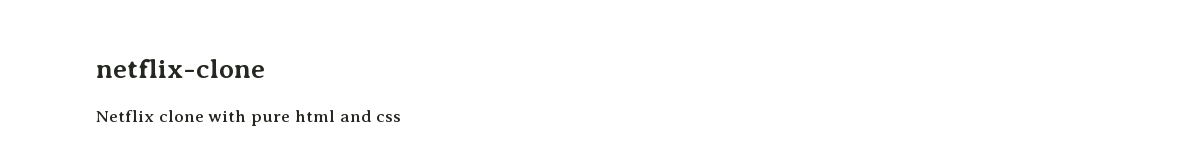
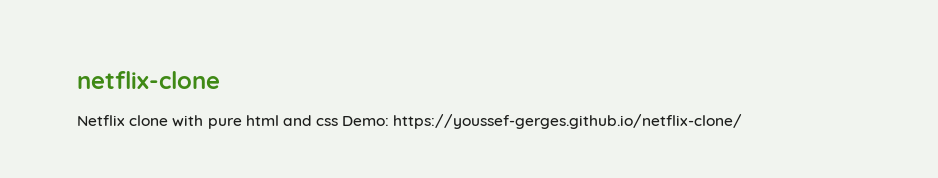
- Netflix clone with pure html and css
+ Netflix clone with pure html and css Demo: https://youssef-gerges.github.io/netflix-clone/

